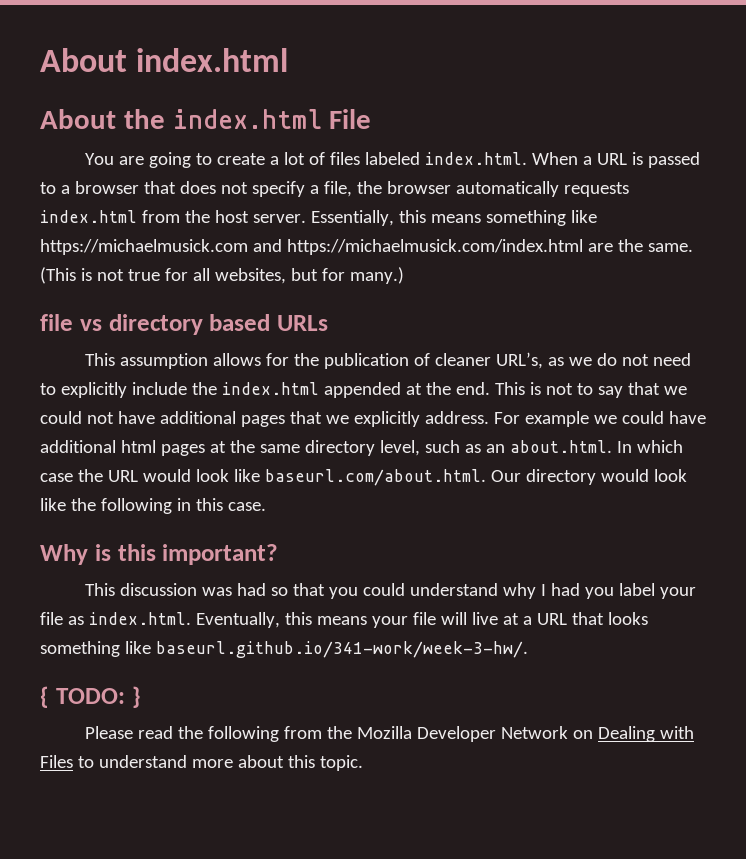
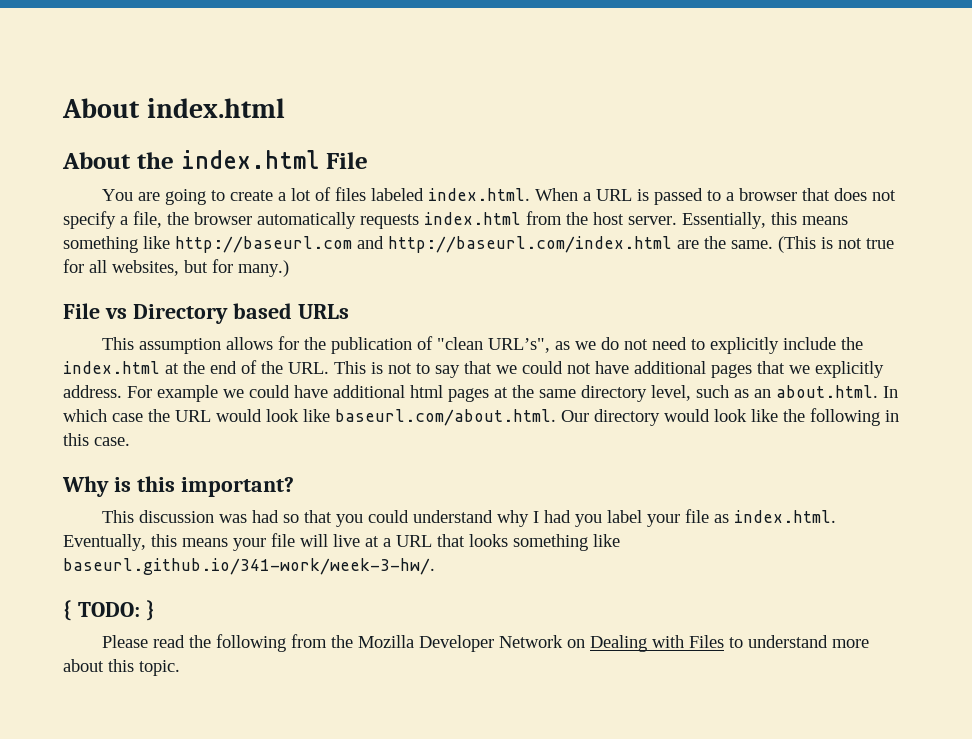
- Essentially, this means something like https://michaelmusick.com and https://michaelmusick.com/index.html are the same.
+ Essentially, this means something like http://baseurl.com and http://baseurl.com/index.html are the same.
- file vs directory based URLs
+ File vs Directory based URLs
- This assumption allows for the publication of cleaner URL’s, as we do not need to explicitly include the index.html appended at the end. This is not to say that we could not have additional pages that we explicitly address.
+ This assumption allows for the publication of "clean URL’s", as we do not need to explicitly include the index.html at the end of the URL. This is not to say that we could not have additional pages that we explicitly address.

